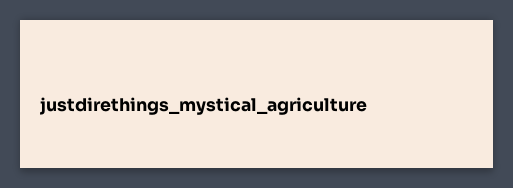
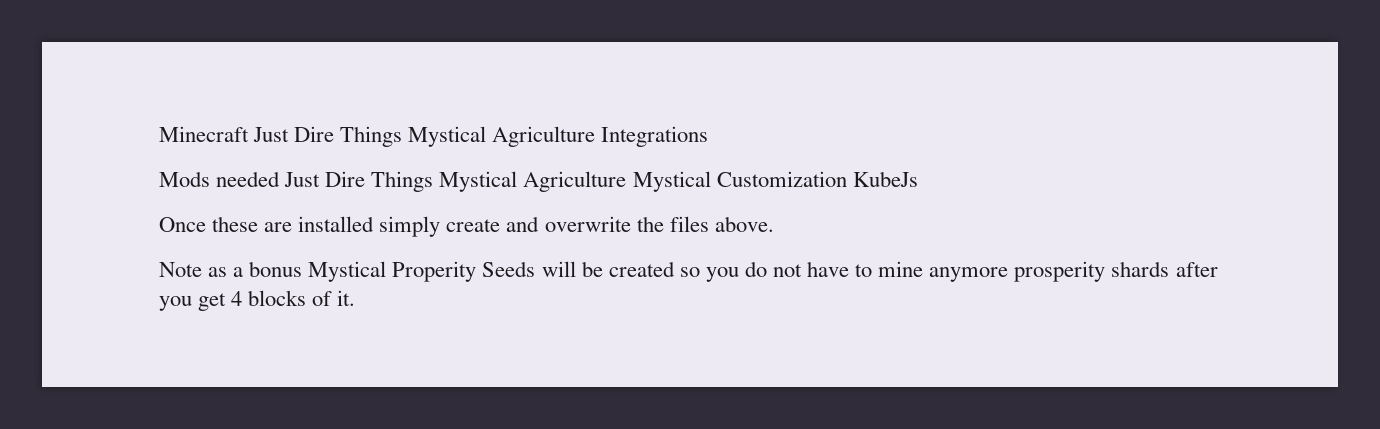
- justdirethings_mystical_agriculture
+ Minecraft Just Dire Things Mystical Agriculture Integrations
+ Mods needed Just Dire Things Mystical Agriculture Mystical Customization KubeJs
+ Once these are installed simply create and overwrite the files above.
+ Note as a bonus Mystical Properity Seeds will be created so you do not have to mine anymore prosperity shards after you get 4 blocks of it.

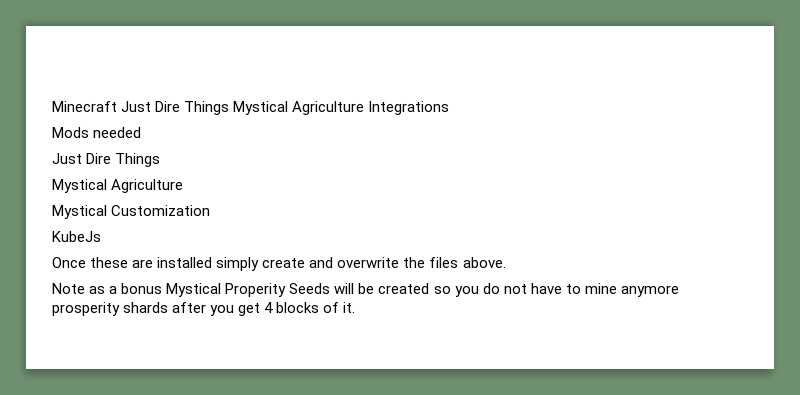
- Mods needed Just Dire Things Mystical Agriculture Mystical Customization KubeJs
+ Mods needed
+ Just Dire Things
+ Mystical Agriculture
+ Mystical Customization
+ KubeJs

